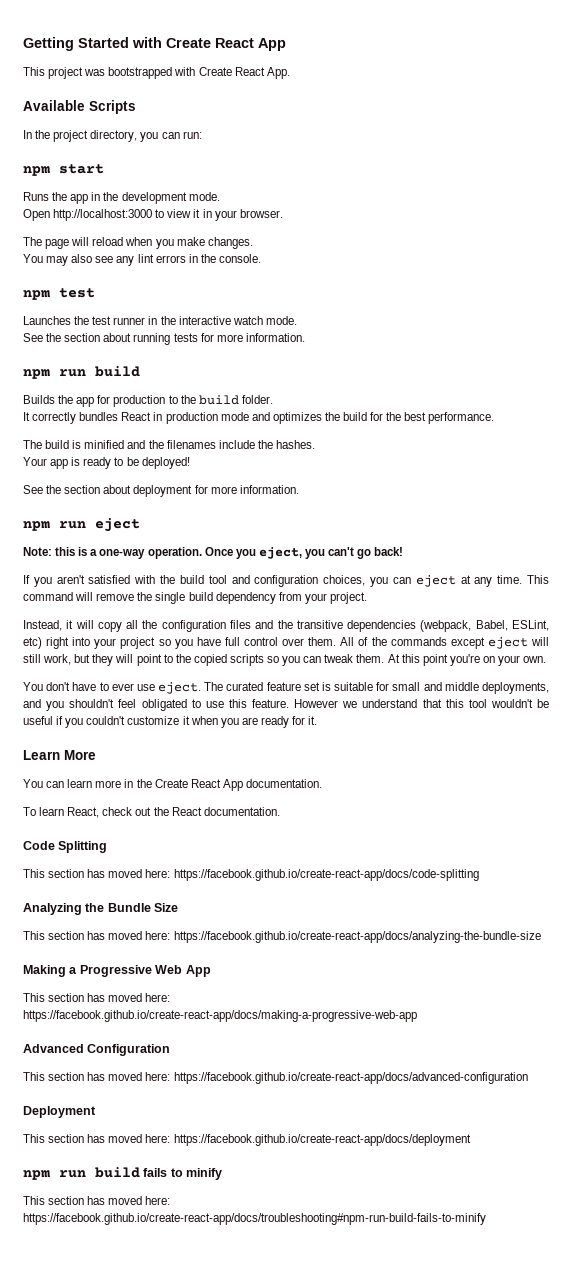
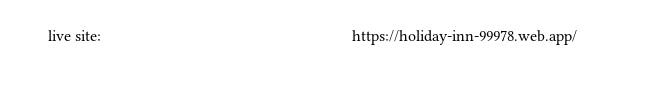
- Getting Started with Create React App
- This project was bootstrapped with Create React App.
- Available Scripts
- In the project directory, you can run:
- npm start
- Runs the app in the development mode.
- Open http://localhost:3000 to view it in your browser.
- The page will reload when you make changes.
- You may also see any lint errors in the console.
- npm test
- Launches the test runner in the interactive watch mode.
- See the section about running tests for more information.
- npm run build
- Builds the app for production to the build folder.
- It correctly bundles React in production mode and optimizes the build for the best performance.
- The build is minified and the filenames include the hashes.
- Your app is ready to be deployed!
- See the section about deployment for more information.
- npm run eject
- Note: this is a one-way operation. Once you eject, you can't go back!
- If you aren't satisfied with the build tool and configuration choices, you can eject at any time. This command will remove the single build dependency from your project.
- Instead, it will copy all the configuration files and the transitive dependencies (webpack, Babel, ESLint, etc) right into your project so you have full control over them. All of the commands except eject will still work, but they will point to the copied scripts so you can tweak them. At this point you're on your own.
- You don't have to ever use eject. The curated feature set is suitable for small and middle deployments, and you shouldn't feel obligated to use this feature. However we understand that this tool wouldn't be useful if you couldn't customize it when you are ready for it.
- Learn More
- You can learn more in the Create React App documentation.
- To learn React, check out the React documentation.
- Code Splitting
- This section has moved here: https://facebook.github.io/create-react-app/docs/code-splitting
- Analyzing the Bundle Size
- This section has moved here: https://facebook.github.io/create-react-app/docs/analyzing-the-bundle-size
- Making a Progressive Web App
- This section has moved here: https://facebook.github.io/create-react-app/docs/making-a-progressive-web-app
- Advanced Configuration
- This section has moved here: https://facebook.github.io/create-react-app/docs/advanced-configuration
- Deployment
- This section has moved here: https://facebook.github.io/create-react-app/docs/deployment
- npm run build fails to minify
- This section has moved here: https://facebook.github.io/create-react-app/docs/troubleshooting#npm-run-build-fails-to-minify
+ live site: https://holiday-inn-99978.web.app/

